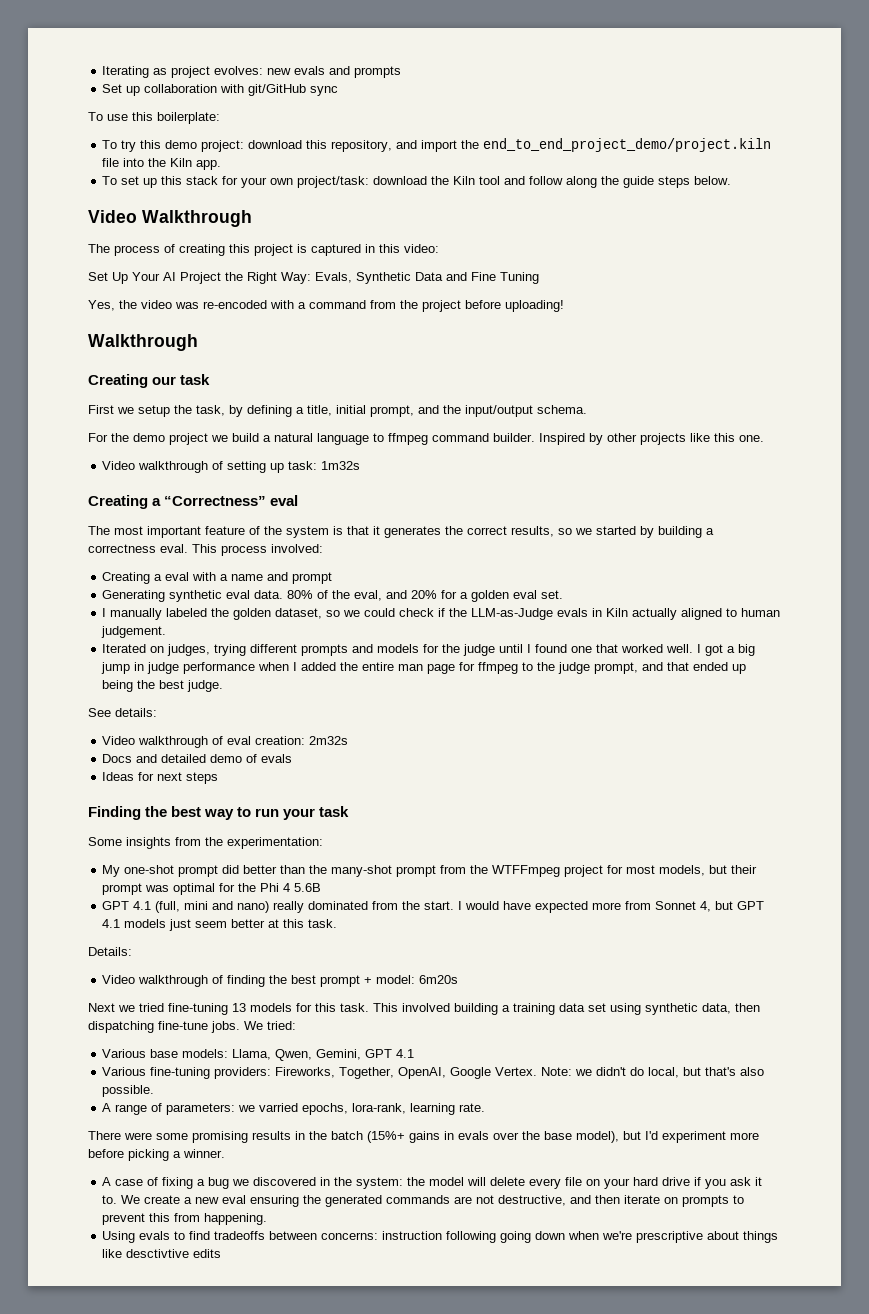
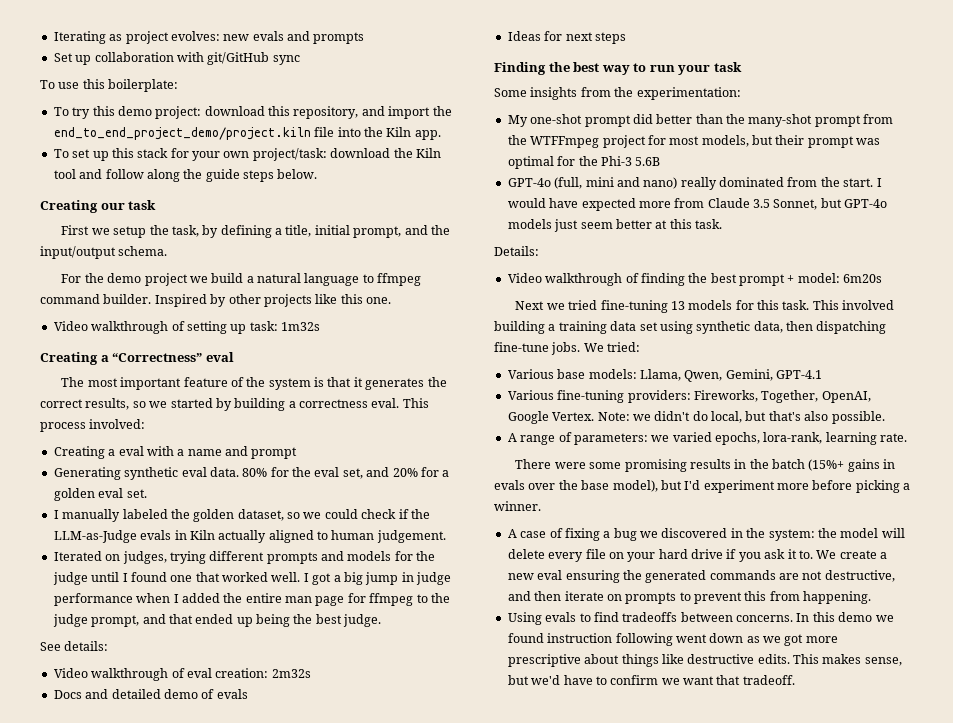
- Video Walkthrough
- The process of creating this project is captured in this video:
- Set Up Your AI Project the Right Way: Evals, Synthetic Data and Fine Tuning
- Yes, the video was re-encoded with a command from the project before uploading!
- Walkthrough
- 80% of the eval, and 20% for a golden eval set.
+ 80% for the eval set, and 20% for a golden eval set.
- My one-shot prompt did better than the many-shot prompt from the WTFFmpeg project for most models, but their prompt was optimal for the Phi 4 5.6B
+ My one-shot prompt did better than the many-shot prompt from the WTFFmpeg project for most models, but their prompt was optimal for the Phi-3 5.6B
- GPT 4.1 (full, mini and nano) really dominated from the start.
+ GPT-4o (full, mini and nano) really dominated from the start.
- I would have expected more from Sonnet 4, but GPT 4.1 models just seem better at this task.
+ I would have expected more from Claude 3.5 Sonnet, but GPT-4o models just seem better at this task.
- Various base models: Llama, Qwen, Gemini, GPT 4.1
+ Various base models: Llama, Qwen, Gemini, GPT-4.1
- A range of parameters: we varried epochs, lora-rank, learning rate.
+ A range of parameters: we varied epochs, lora-rank, learning rate.
- Using evals to find tradeoffs between concerns: instruction following going down when we're prescriptive about things like desctivtive edits
+ Using evals to find tradeoffs between concerns. In this demo we found instruction following went down as we got more prescriptive about things like destructive edits. This makes sense, but we'd have to confirm we want that tradeoff.

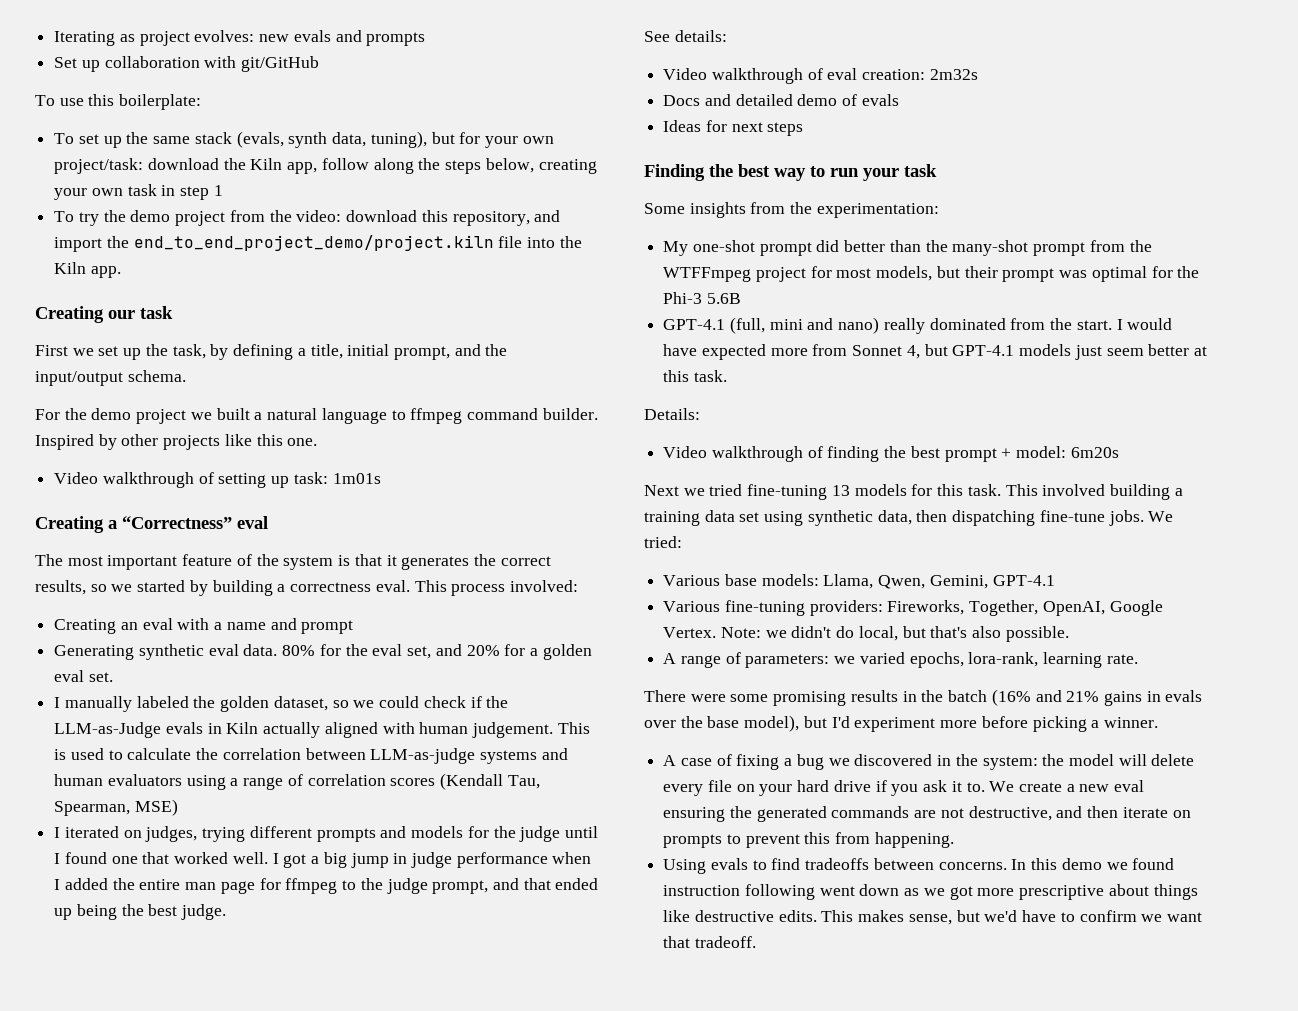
- Set up collaboration with git/GitHub sync
+ Set up collaboration with git/GitHub
- To try this demo project: download this repository, and import the end_to_end_project_demo/project.kiln file into the Kiln app.
+ To set up the same stack (evals, synth data, tuning), but for your own project/task: download the Kiln app, follow along the steps below, creating your own task in step 1
+ To try the demo project from the video: download this repository, and import the end_to_end_project_demo/project.kiln file into the Kiln app.
- To set up this stack for your own project/task: download the Kiln tool and follow along the guide steps below.
- First we setup the task, by defining a title, initial prompt, and the input/output schema.
+ First we set up the task, by defining a title, initial prompt, and the input/output schema.
- For the demo project we build a natural language to ffmpeg command builder.
+ For the demo project we built a natural language to ffmpeg command builder.
- Video walkthrough of setting up task: 1m32s
+ Video walkthrough of setting up task: 1m01s
- Creating a eval with a name and prompt
+ Creating an eval with a name and prompt
- I manually labeled the golden dataset, so we could check if the LLM-as-Judge evals in Kiln actually aligned to human judgement.
- Iterated on judges, trying different prompts and models for the judge until I found one that worked well.
+ I manually labeled the golden dataset, so we could check if the LLM-as-Judge evals in Kiln actually aligned with human judgement. This is used to calculate the correlation between LLM-as-judge systems and human evaluators using a range of correlation scores (Kendall Tau, Spearman, MSE)
+ I iterated on judges, trying different prompts and models for the judge until I found one that worked well.
- GPT-4o (full, mini and nano) really dominated from the start.
+ GPT-4.1 (full, mini and nano) really dominated from the start.
- I would have expected more from Claude 3.5 Sonnet, but GPT-4o models just seem better at this task.
+ I would have expected more from Sonnet 4, but GPT-4.1 models just seem better at this task.
- There were some promising results in the batch (15%+ gains in evals over the base model), but I'd experiment more before picking a winner.
+ There were some promising results in the batch (16% and 21% gains in evals over the base model), but I'd experiment more before picking a winner.

